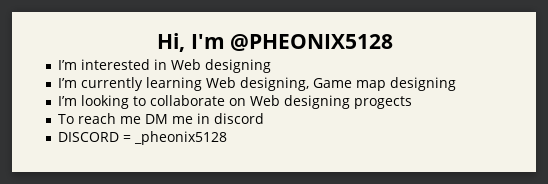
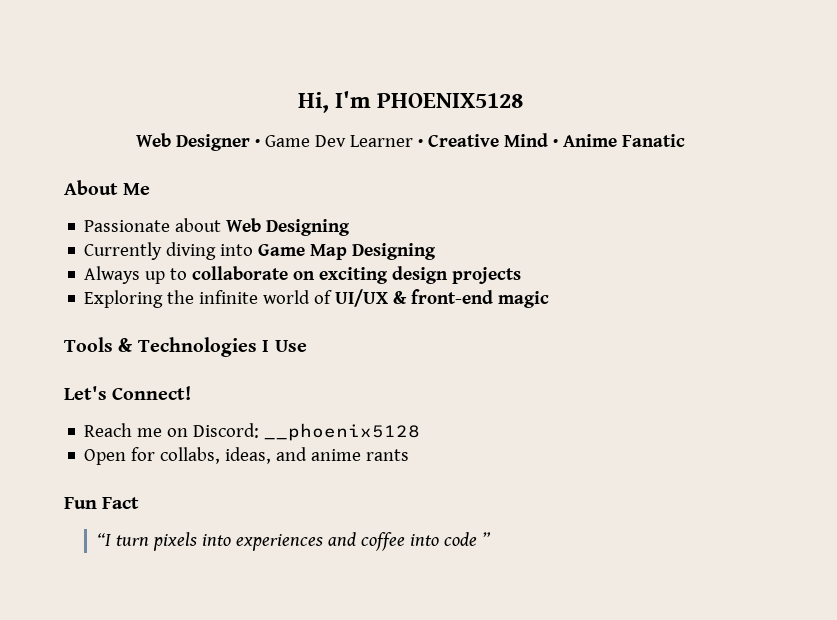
- Hi, I'm @PHEONIX5128
- I’m interested in Web designing
- I’m currently learning Web designing, Game map designing
- I’m looking to collaborate on Web designing progects
- To reach me DM me in discord
- DISCORD = _pheonix5128
+ Hi, I'm PHOENIX5128
+ Web Designer • Game Dev Learner • Creative Mind • Anime Fanatic
+ About Me
+ Passionate about Web Designing
+ Currently diving into Game Map Designing
+ Always up to collaborate on exciting design projects
+ Exploring the infinite world of UI/UX & front-end magic
+ Tools & Technologies I Use
+ Let's Connect!
+ Reach me on Discord: __phoenix5128
+ Open for collabs, ideas, and anime rants
+ Fun Fact
+ “I turn pixels into experiences and coffee into code ”

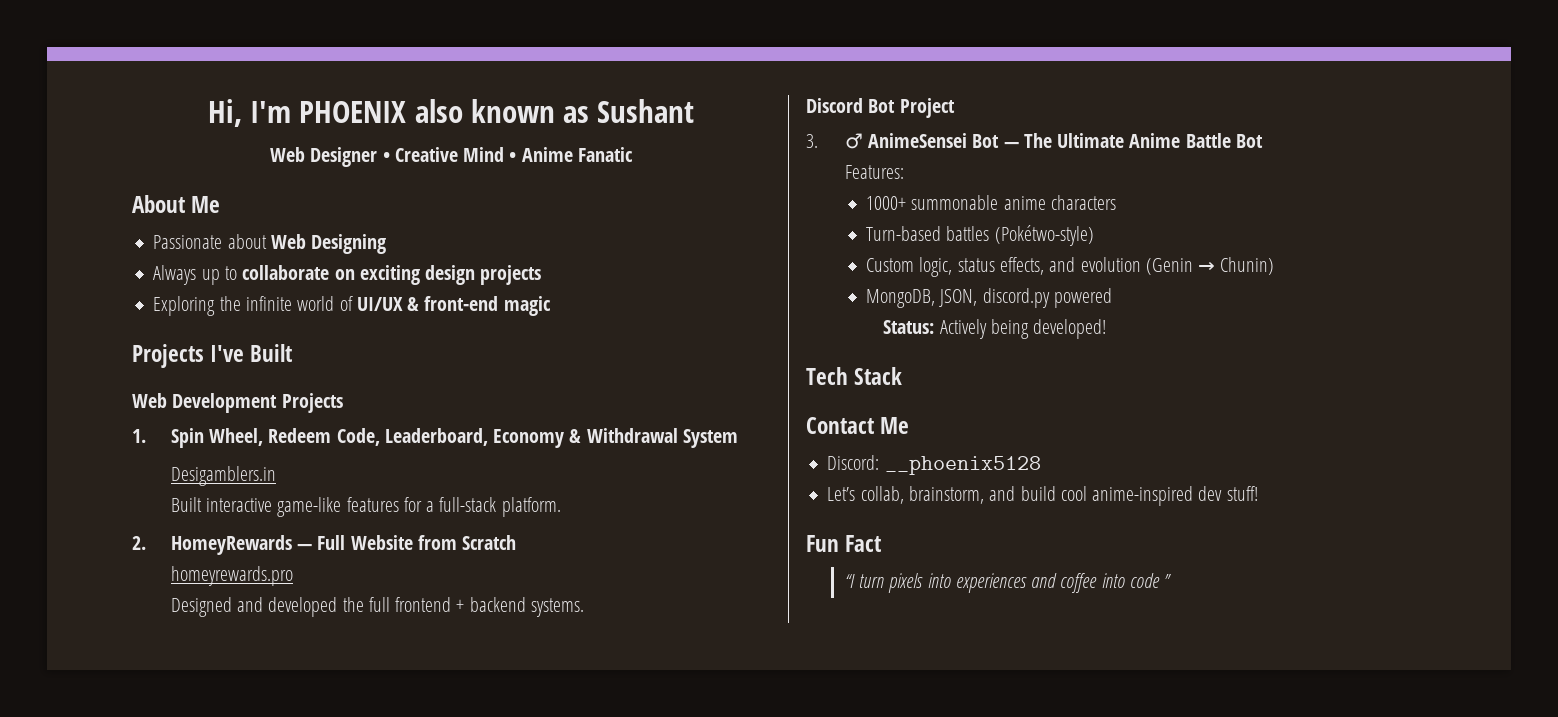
- Hi, I'm PHOENIX5128
+ Hi, I'm PHOENIX also known as Sushant
- Web Designer • Game Dev Learner • Creative Mind • Anime Fanatic
+ Web Designer • Creative Mind • Anime Fanatic
- Currently diving into Game Map Designing
- Tools & Technologies I Use
- Let's Connect!
- Reach me on Discord: __phoenix5128
- Open for collabs, ideas, and anime rants
+ Projects I've Built
+ Web Development Projects
+ 1. Spin Wheel, Redeem Code, Leaderboard, Economy & Withdrawal System
+ Desigamblers.in
+ Built interactive game-like features for a full-stack platform.
+ 2. HomeyRewards — Full Website from Scratch
+ homeyrewards.pro
+ Designed and developed the full frontend + backend systems.
+ Discord Bot Project
+ 3. ♂ AnimeSensei Bot — The Ultimate Anime Battle Bot
+ Features:
+ 1000+ summonable anime characters
+ Turn-based battles (Pokétwo-style)
+ Custom logic, status effects, and evolution (Genin → Chunin)
+ MongoDB, JSON, discord.py powered
+ Status: Actively being developed!
+ Tech Stack
+ Contact Me
+ Discord: __phoenix5128
+ Let’s collab, brainstorm, and build cool anime-inspired dev stuff!

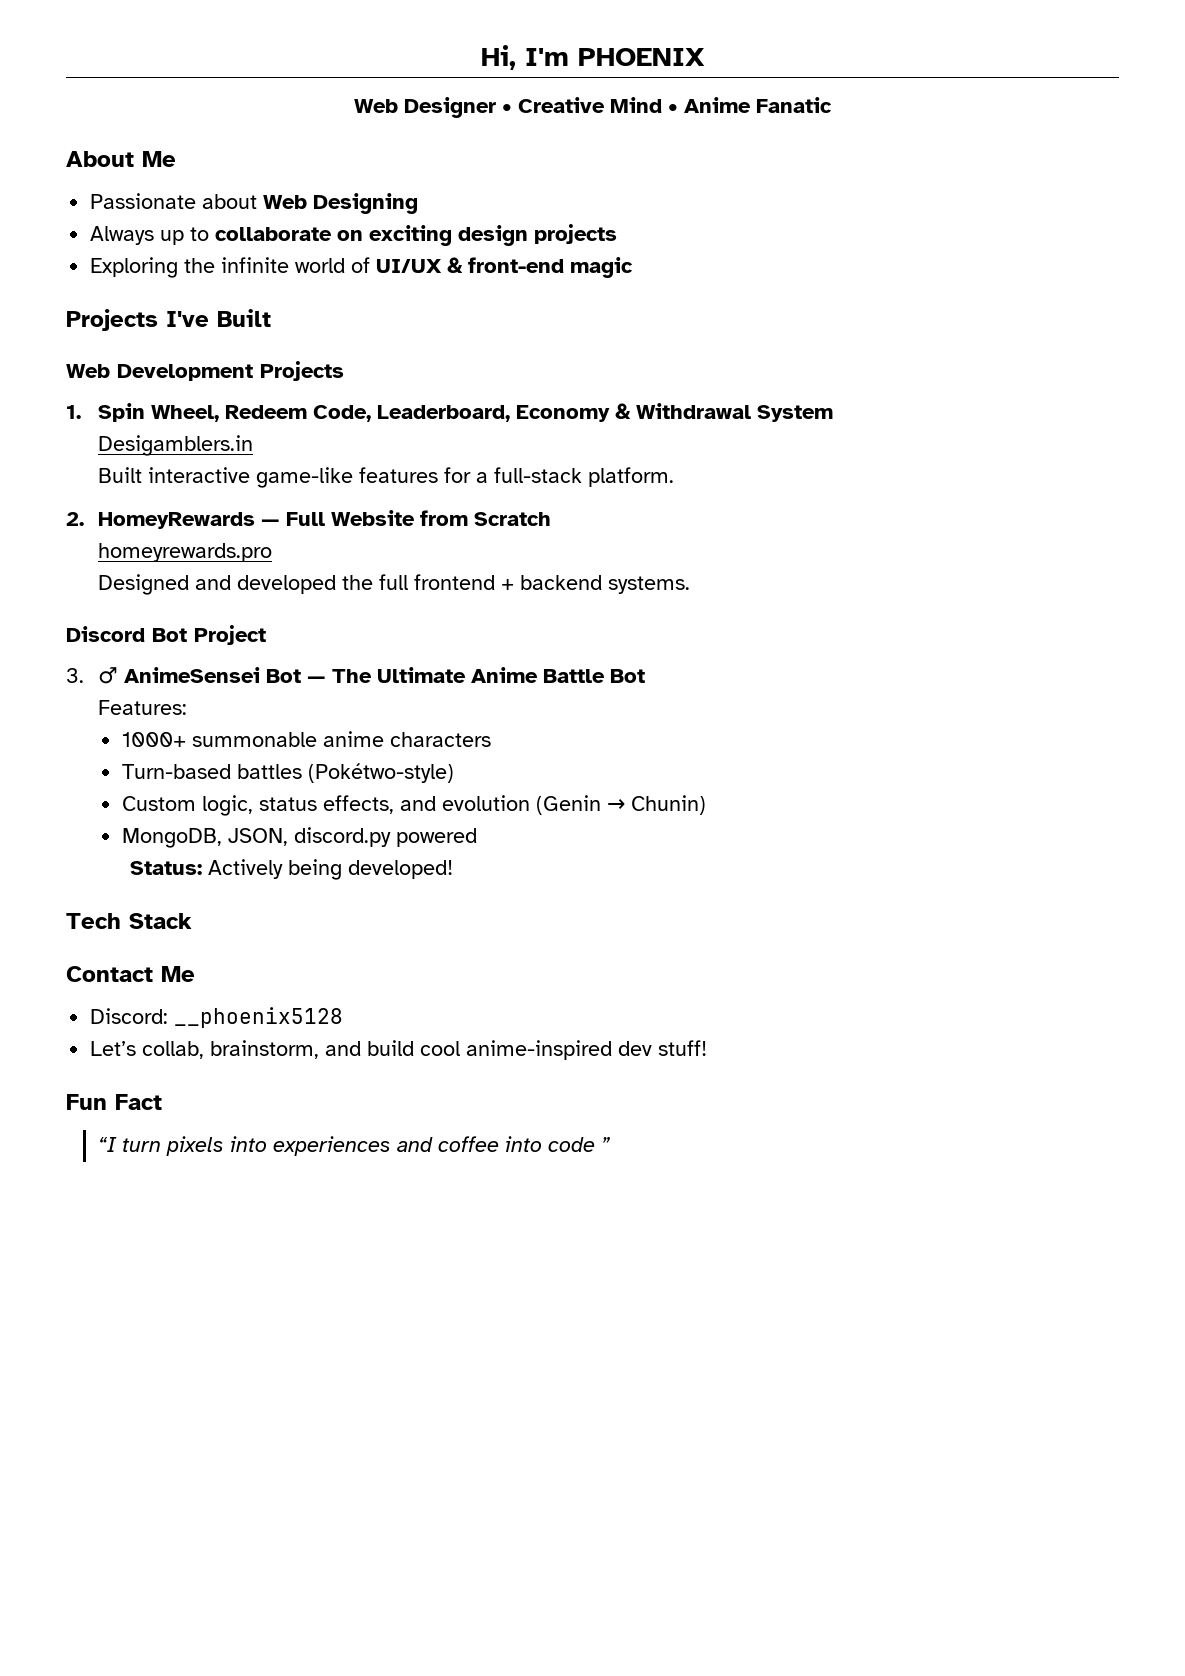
- Hi, I'm PHOENIX also known as Sushant
+ Hi, I'm PHOENIX

